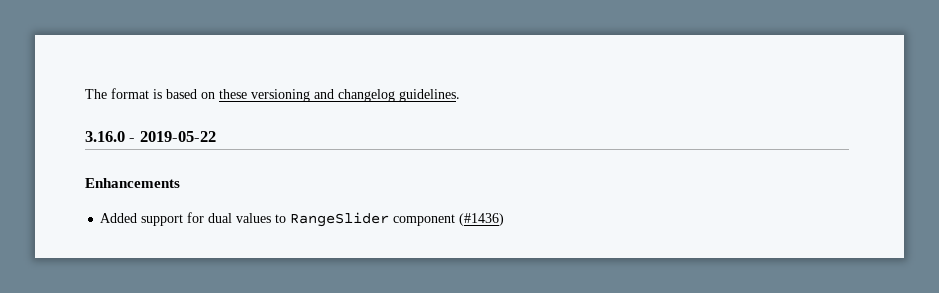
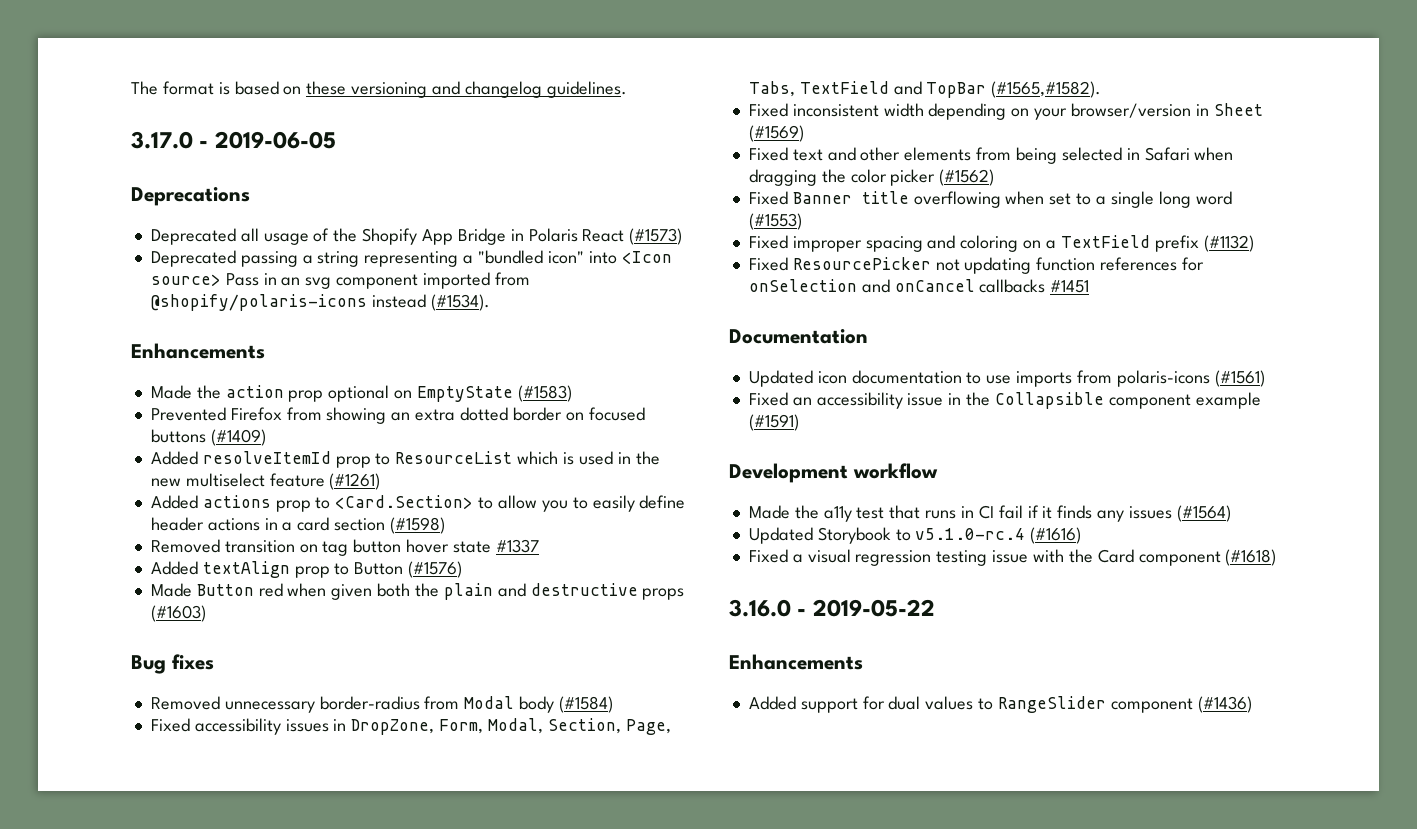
+ 3.17.0 - 2019-06-05
+ Deprecations
+ Deprecated all usage of the Shopify App Bridge in Polaris React (#1573)
+ Deprecated passing a string representing a "bundled icon" into <Icon source> Pass in an svg component imported from @shopify/polaris-icons instead (#1534).
+ Enhancements
+ Made the action prop optional on EmptyState (#1583)
+ Prevented Firefox from showing an extra dotted border on focused buttons (#1409)
+ Added resolveItemId prop to ResourceList which is used in the new multiselect feature (#1261)
+ Added actions prop to <Card.Section> to allow you to easily define header actions in a card section (#1598)
+ Removed transition on tag button hover state #1337
+ Added textAlign prop to Button (#1576)
+ Made Button red when given both the plain and destructive props (#1603)
+ Bug fixes
+ Removed unnecessary border-radius from Modal body (#1584)
+ Fixed accessibility issues in DropZone, Form, Modal, Section, Page, Tabs, TextField and TopBar (#1565,#1582).
+ Fixed inconsistent width depending on your browser/version in Sheet (#1569)
+ Fixed text and other elements from being selected in Safari when dragging the color picker (#1562)
+ Fixed Banner title overflowing when set to a single long word (#1553)
+ Fixed improper spacing and coloring on a TextField prefix (#1132)
+ Fixed ResourcePicker not updating function references for onSelection and onCancel callbacks #1451
+ Documentation
+ Updated icon documentation to use imports from polaris-icons (#1561)
+ Fixed an accessibility issue in the Collapsible component example (#1591)
+ Development workflow
+ Made the a11y test that runs in CI fail if it finds any issues (#1564)
+ Updated Storybook to v5.1.0-rc.4 (#1616)
+ Fixed a visual regression testing issue with the Card component (#1618)

